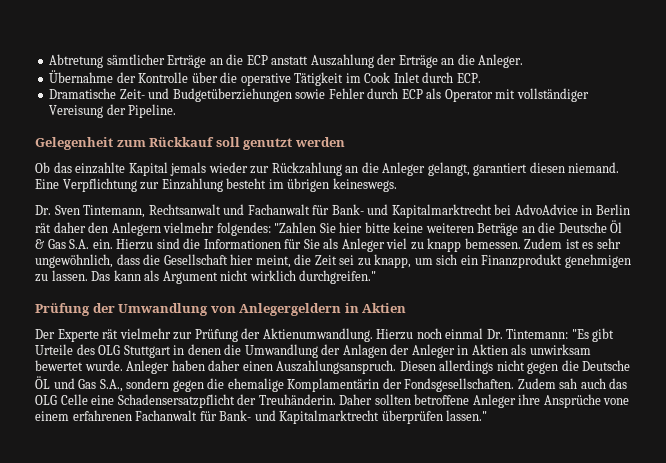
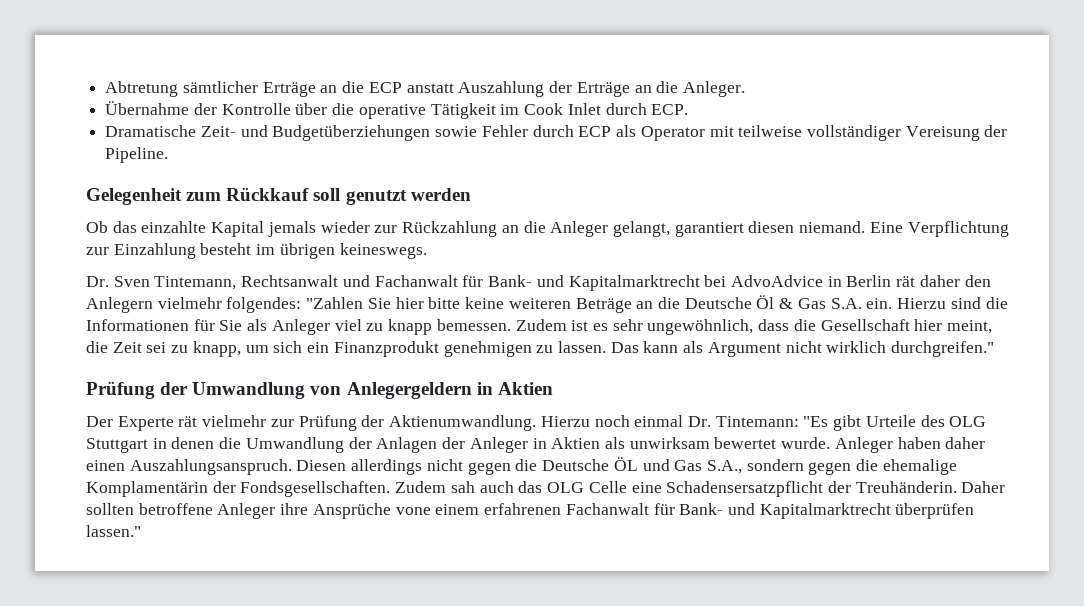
- Dramatische Zeit- und Budgetüberziehungen sowie Fehler durch ECP als Operator mit vollständiger Vereisung der Pipeline.
+ Dramatische Zeit- und Budgetüberziehungen sowie Fehler durch ECP als Operator mit teilweise vollständiger Vereisung der Pipeline.

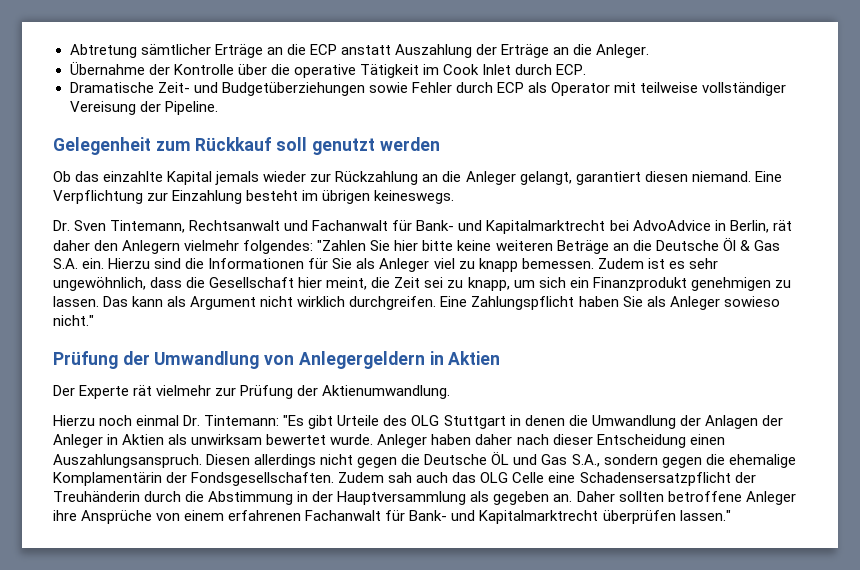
- Dr. Sven Tintemann, Rechtsanwalt und Fachanwalt für Bank- und Kapitalmarktrecht bei AdvoAdvice in Berlin rät daher den Anlegern vielmehr folgendes: "Zahlen Sie hier bitte keine weiteren Beträge an die Deutsche Öl & Gas S.A. ein.
+ Dr. Sven Tintemann, Rechtsanwalt und Fachanwalt für Bank- und Kapitalmarktrecht bei AdvoAdvice in Berlin, rät daher den Anlegern vielmehr folgendes: "Zahlen Sie hier bitte keine weiteren Beträge an die Deutsche Öl & Gas S.A. ein.
- Das kann als Argument nicht wirklich durchgreifen."
+ Das kann als Argument nicht wirklich durchgreifen. Eine Zahlungspflicht haben Sie als Anleger sowieso nicht."
- Der Experte rät vielmehr zur Prüfung der Aktienumwandlung. Hierzu noch einmal Dr. Tintemann: "Es gibt Urteile des OLG Stuttgart in denen die Umwandlung der Anlagen der Anleger in Aktien als unwirksam bewertet wurde.
+ Der Experte rät vielmehr zur Prüfung der Aktienumwandlung.
+ Hierzu noch einmal Dr. Tintemann: "Es gibt Urteile des OLG Stuttgart in denen die Umwandlung der Anlagen der Anleger in Aktien als unwirksam bewertet wurde.
- Anleger haben daher einen Auszahlungsanspruch.
+ Anleger haben daher nach dieser Entscheidung einen Auszahlungsanspruch.
- Zudem sah auch das OLG Celle eine Schadensersatzpflicht der Treuhänderin.
+ Zudem sah auch das OLG Celle eine Schadensersatzpflicht der Treuhänderin durch die Abstimmung in der Hauptversammlung als gegeben an.
- Daher sollten betroffene Anleger ihre Ansprüche vone einem erfahrenen Fachanwalt für Bank- und Kapitalmarktrecht überprüfen lassen."
+ Daher sollten betroffene Anleger ihre Ansprüche von einem erfahrenen Fachanwalt für Bank- und Kapitalmarktrecht überprüfen lassen."

